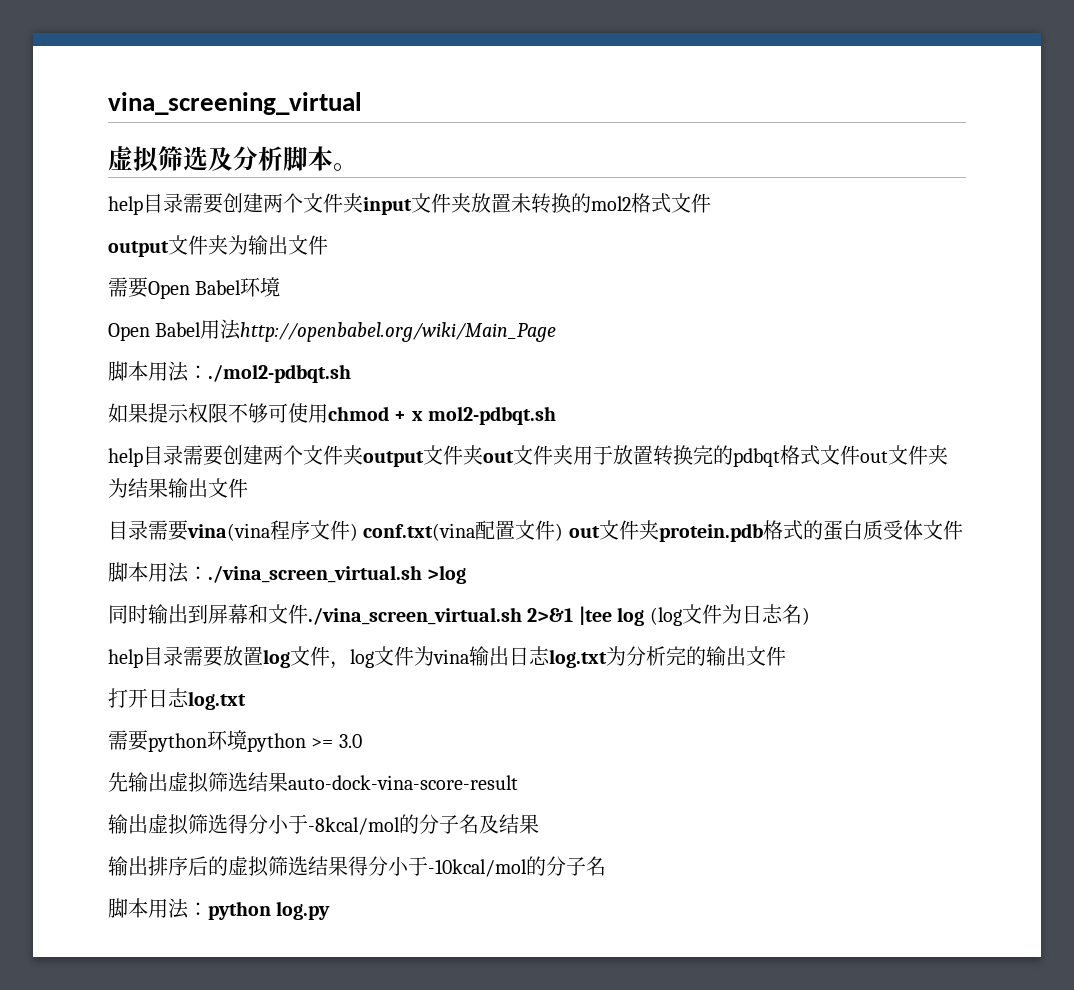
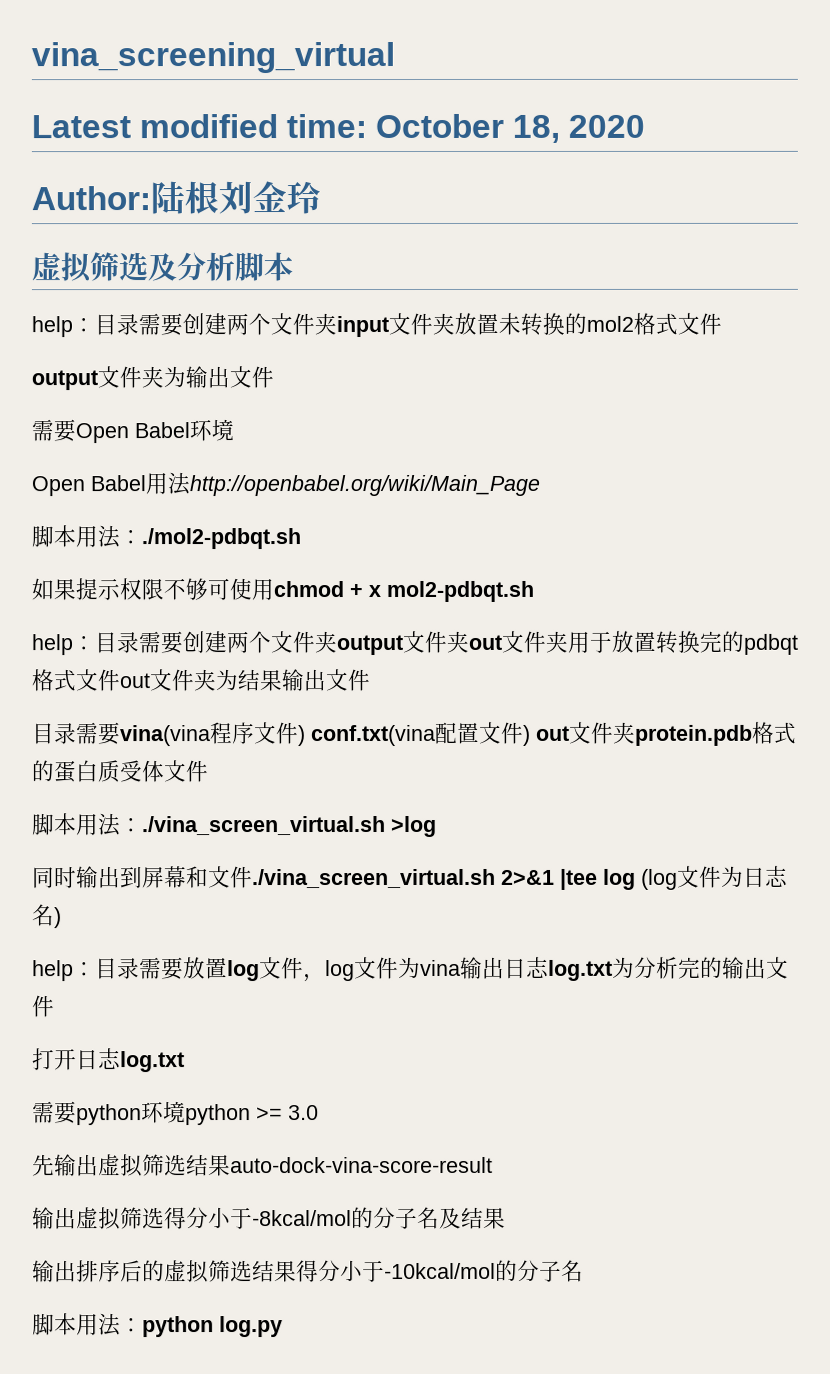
+ Latest modified time: October 18, 2020
+ Author:陆根刘金玲
- 虚拟筛选及分析脚本。
- help目录需要创建两个文件夹input文件夹放置未转换的mol2格式文件
+ 虚拟筛选及分析脚本
+ help：目录需要创建两个文件夹input文件夹放置未转换的mol2格式文件
- help目录需要创建两个文件夹output文件夹out文件夹用于放置转换完的pdbqt格式文件out文件夹为结果输出文件
+ help：目录需要创建两个文件夹output文件夹out文件夹用于放置转换完的pdbqt格式文件out文件夹为结果输出文件
- help目录需要放置log文件，log文件为vina输出日志log.txt为分析完的输出文件
+ help：目录需要放置log文件，log文件为vina输出日志log.txt为分析完的输出文件

